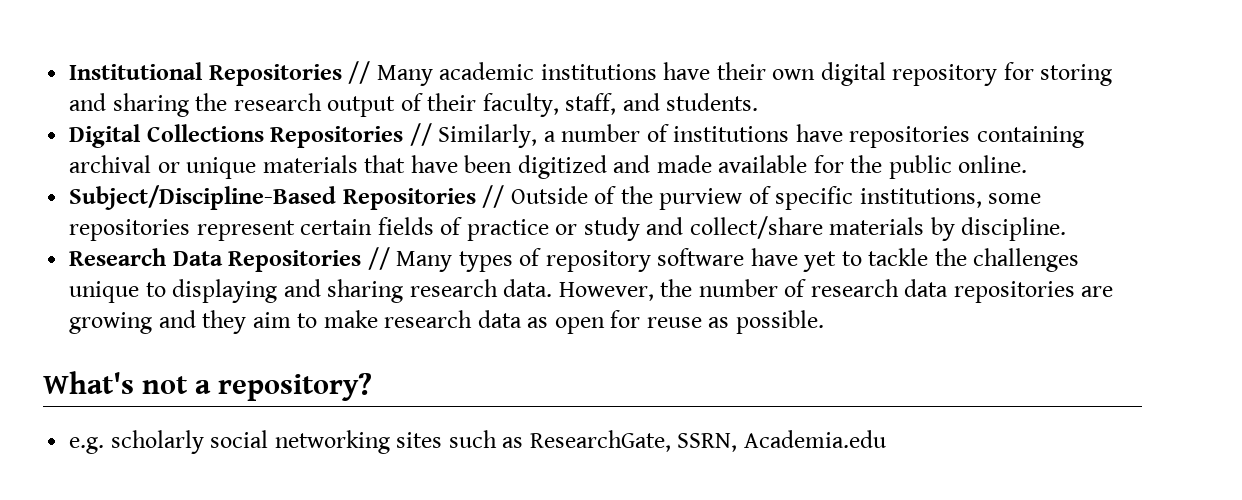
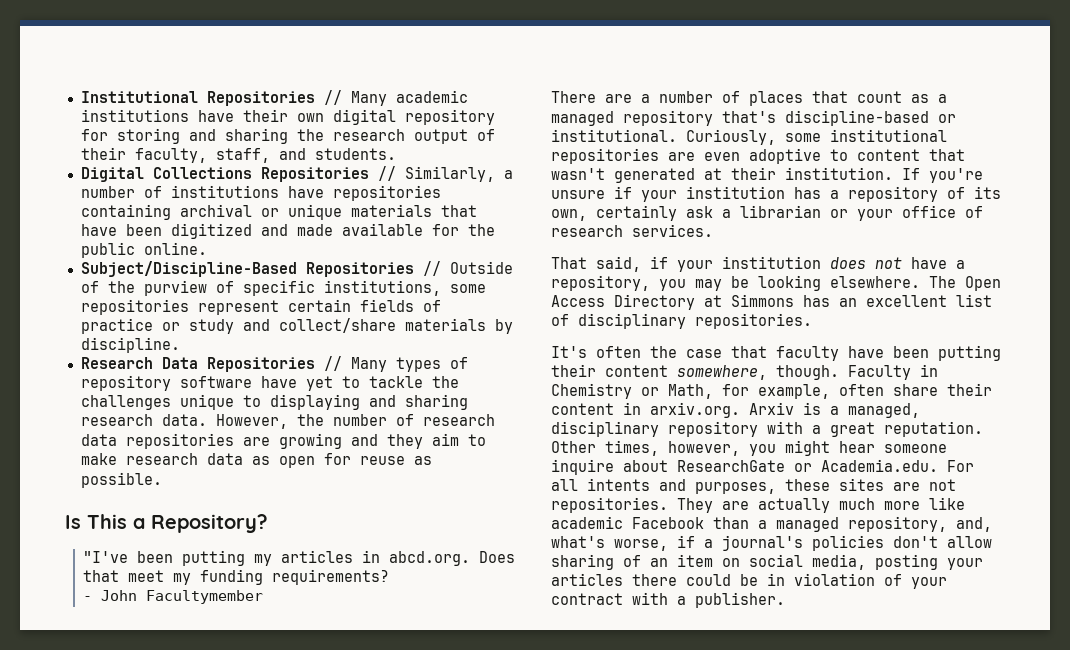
- What's not a repository?
- e.g. scholarly social networking sites such as ResearchGate, SSRN, Academia.edu
+ Is This a Repository?
+ "I've been putting my articles in abcd.org. Does that meet my funding requirements?
+ - John Facultymember
+ There are a number of places that count as a managed repository that's discipline-based or institutional. Curiously, some institutional repositories are even adoptive to content that wasn't generated at their institution. If you're unsure if your institution has a repository of its own, certainly ask a librarian or your office of research services.
+ That said, if your institution does not have a repository, you may be looking elsewhere. The Open Access Directory at Simmons has an excellent list of disciplinary repositories.
+ It's often the case that faculty have been putting their content somewhere, though. Faculty in Chemistry or Math, for example, often share their content in arxiv.org. Arxiv is a managed, disciplinary repository with a great reputation. Other times, however, you might hear someone inquire about ResearchGate or Academia.edu. For all intents and purposes, these sites are not repositories. They are actually much more like academic Facebook than a managed repository, and, what's worse, if a journal's policies don't allow sharing of an item on social media, posting your articles there could be in violation of your contract with a publisher.

